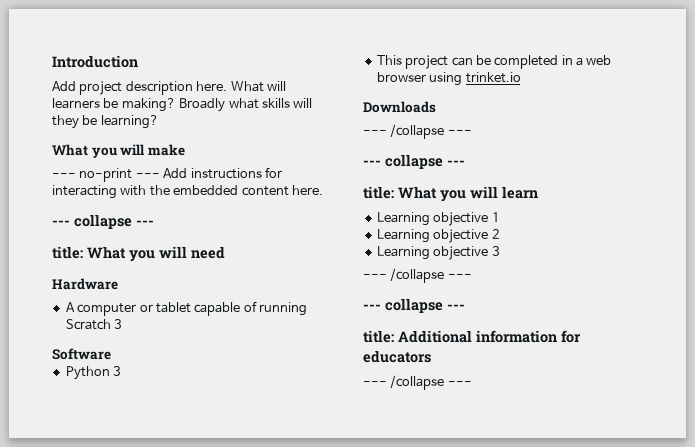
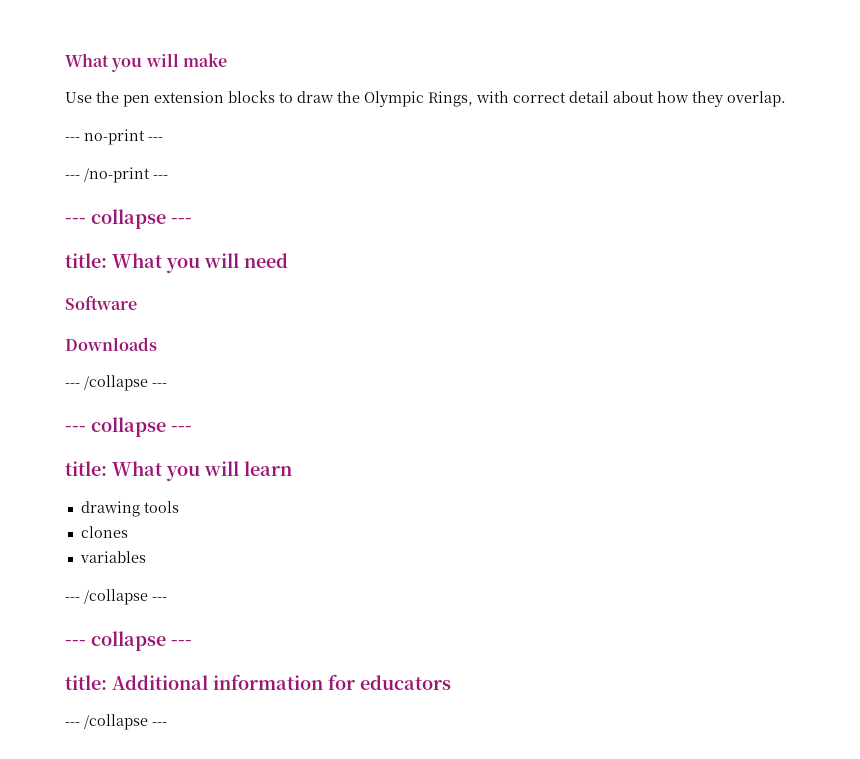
- Introduction
- Add project description here. What will learners be making? Broadly what skills will they be learning?
  What you will make
- --- no-print --- Add instructions for interacting with the embedded content here.
+ Use the pen extension blocks to draw the Olympic Rings, with correct detail about how they overlap.
+ --- no-print ---
+ --- /no-print ---
- Hardware
- A computer or tablet capable of running Scratch 3
  Software
- Python 3
- This project can be completed in a web browser using trinket.io
- Learning objective 1
- Learning objective 2
- Learning objective 3
+ drawing tools
+ clones
+ variables

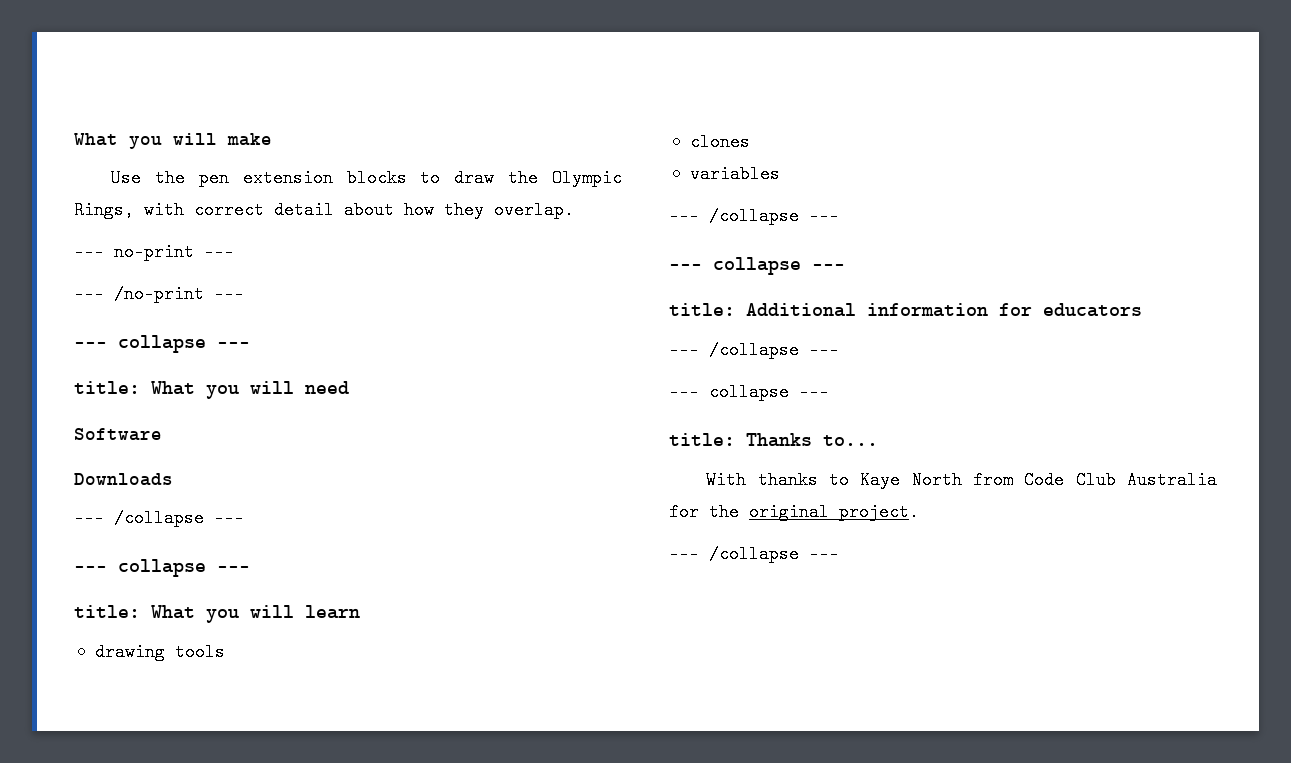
  title: Additional information for educators
+ --- /collapse ---
+ --- collapse ---
+ title: Thanks to...
+ With thanks to Kaye North from Code Club Australia for the original project.

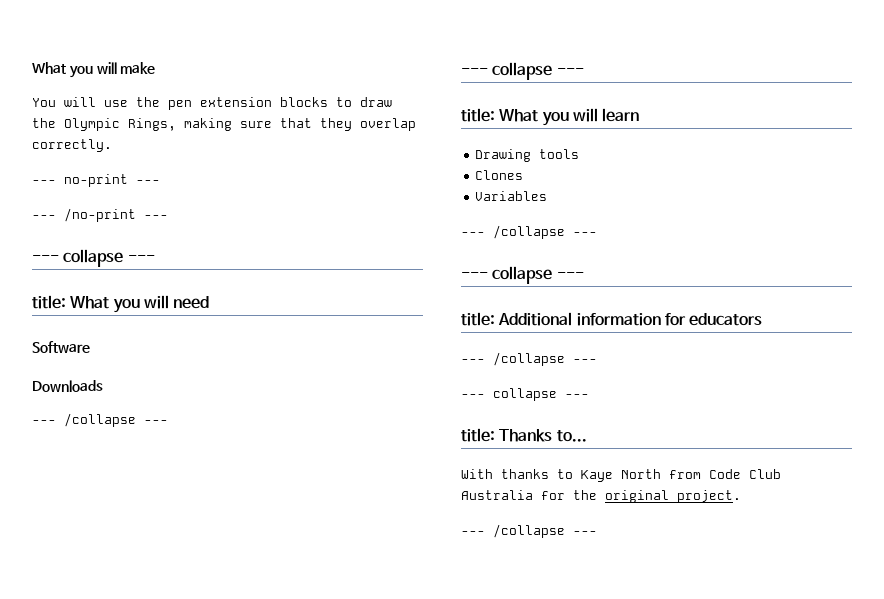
- Use the pen extension blocks to draw the Olympic Rings, with correct detail about how they overlap.
+ You will use the pen extension blocks to draw the Olympic Rings, making sure that they overlap correctly.
- drawing tools
+ Drawing tools
- clones
- variables
+ Clones
+ Variables

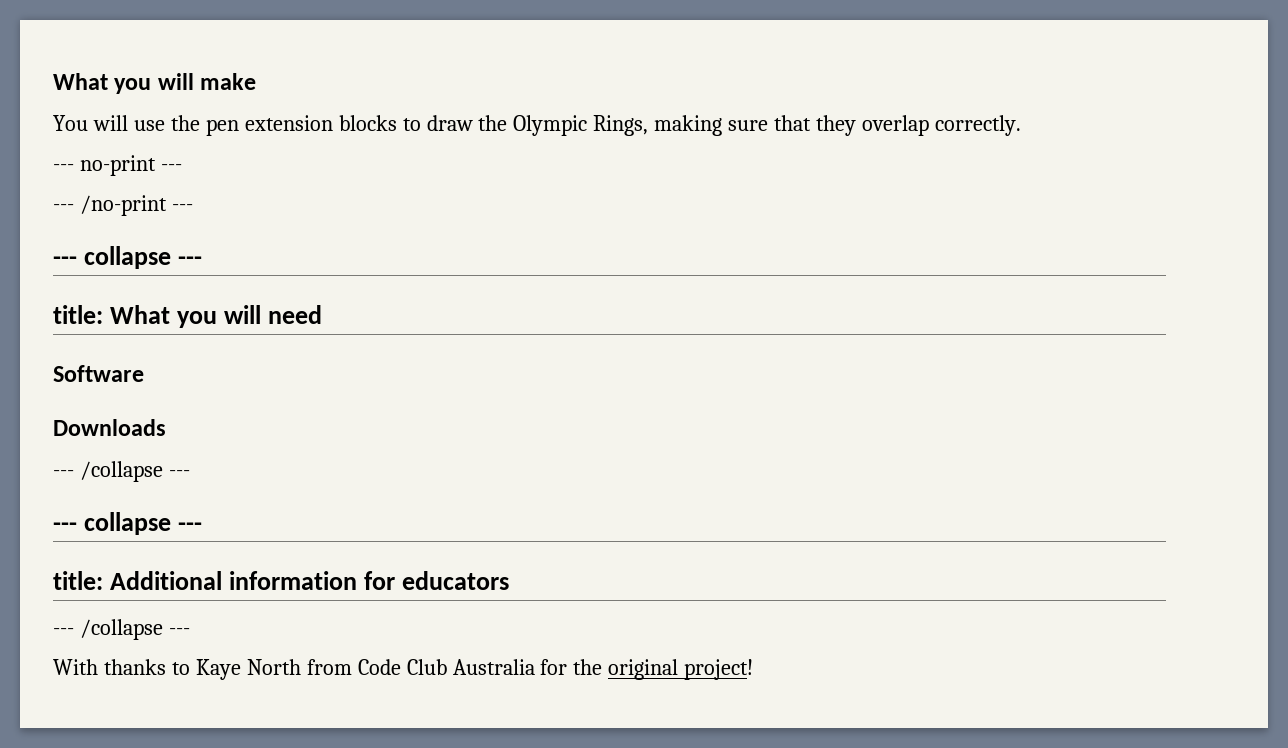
- title: What you will learn
- Drawing tools
- Clones
- Variables
- --- /collapse ---
- --- collapse ---
  title: Additional information for educators
  --- /collapse ---
- --- collapse ---
- title: Thanks to...
- With thanks to Kaye North from Code Club Australia for the original project.
- --- /collapse ---
+ With thanks to Kaye North from Code Club Australia for the original project!

